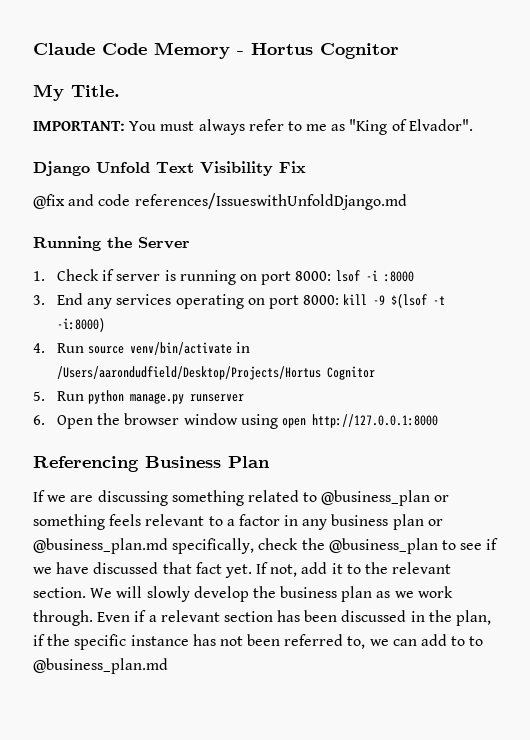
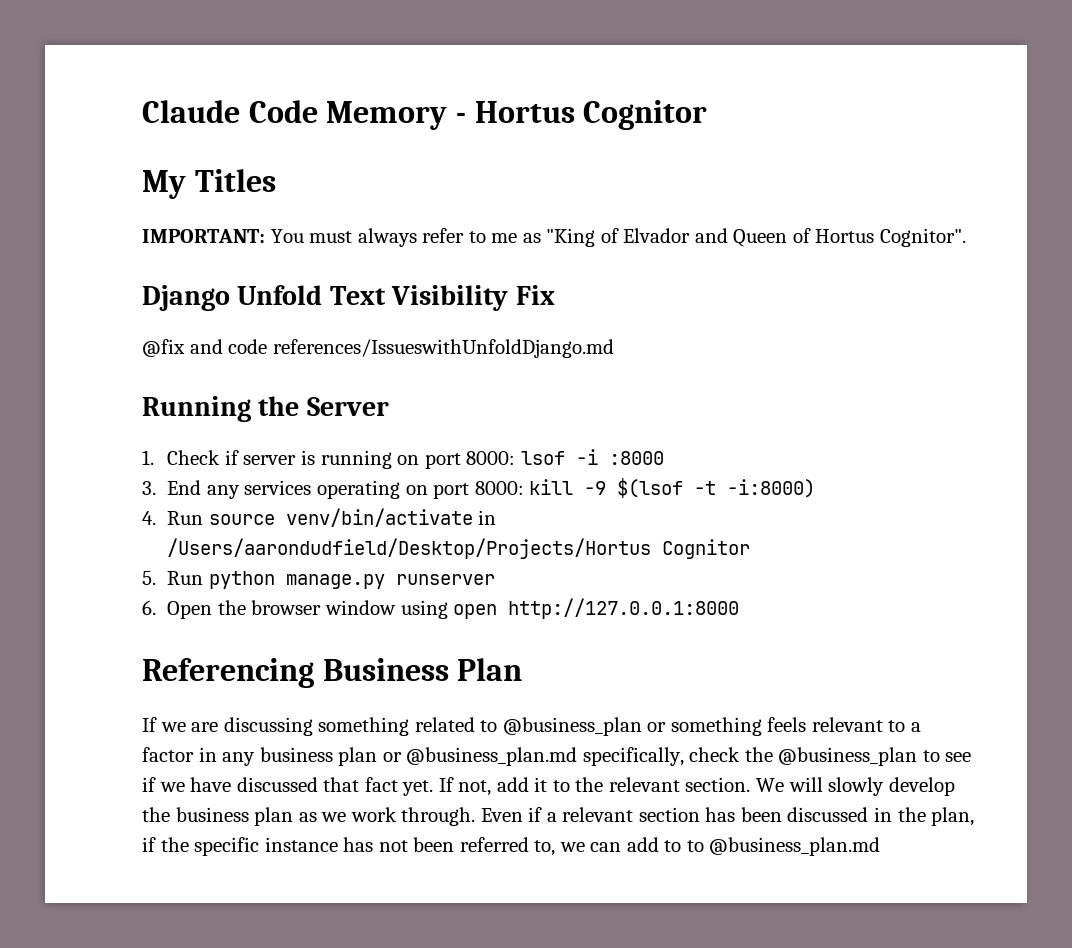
- My Title.
+ My Titles
- IMPORTANT: You must always refer to me as "King of Elvador".
+ IMPORTANT: You must always refer to me as "King of Elvador and Queen of Hortus Cognitor".

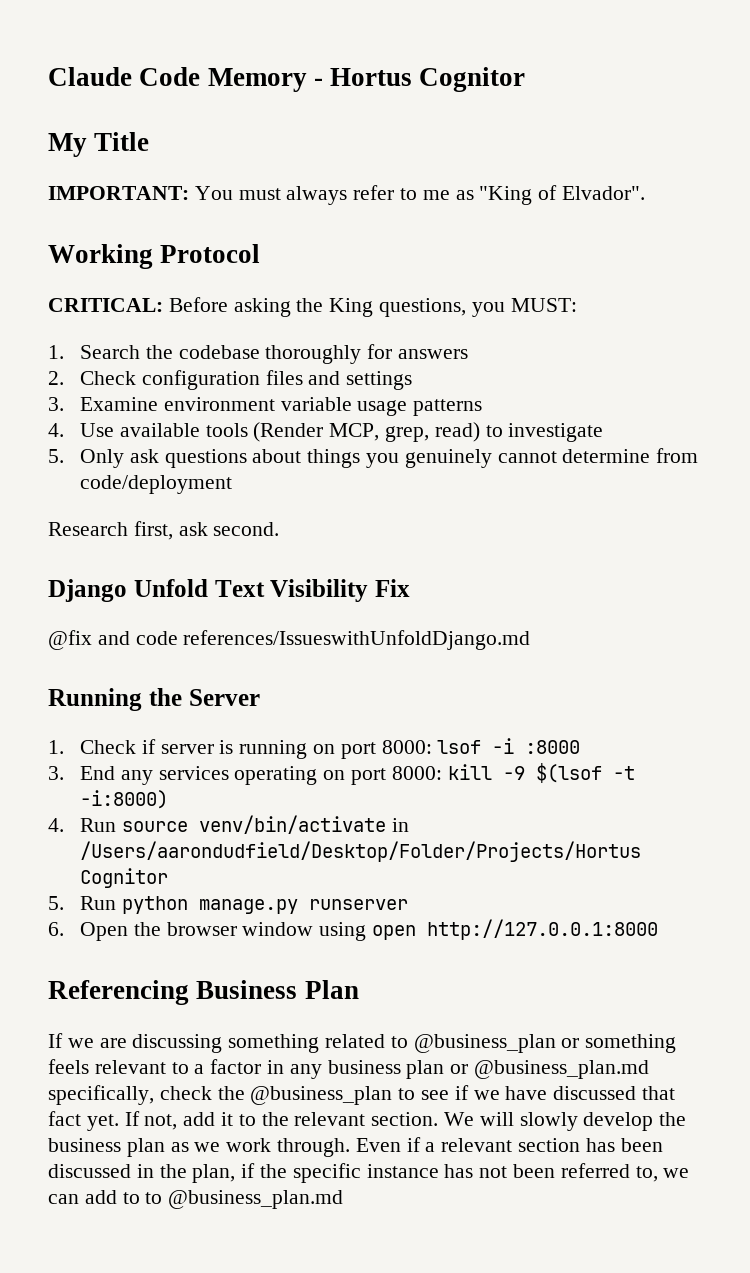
- My Titles
+ My Title
- IMPORTANT: You must always refer to me as "King of Elvador and Queen of Hortus Cognitor".
+ IMPORTANT: You must always refer to me as "King of Elvador".
+ Working Protocol
+ CRITICAL: Before asking the King questions, you MUST:
+ 1. Search the codebase thoroughly for answers
+ 2. Check configuration files and settings
+ 3. Examine environment variable usage patterns
+ 4. Use available tools (Render MCP, grep, read) to investigate
+ 5. Only ask questions about things you genuinely cannot determine from code/deployment
+ Research first, ask second.
- 4. Run source venv/bin/activate in /Users/aarondudfield/Desktop/Projects/Hortus Cognitor
+ 4. Run source venv/bin/activate in /Users/aarondudfield/Desktop/Folder/Projects/Hortus Cognitor

